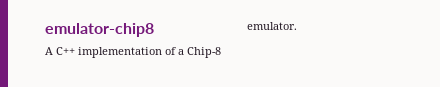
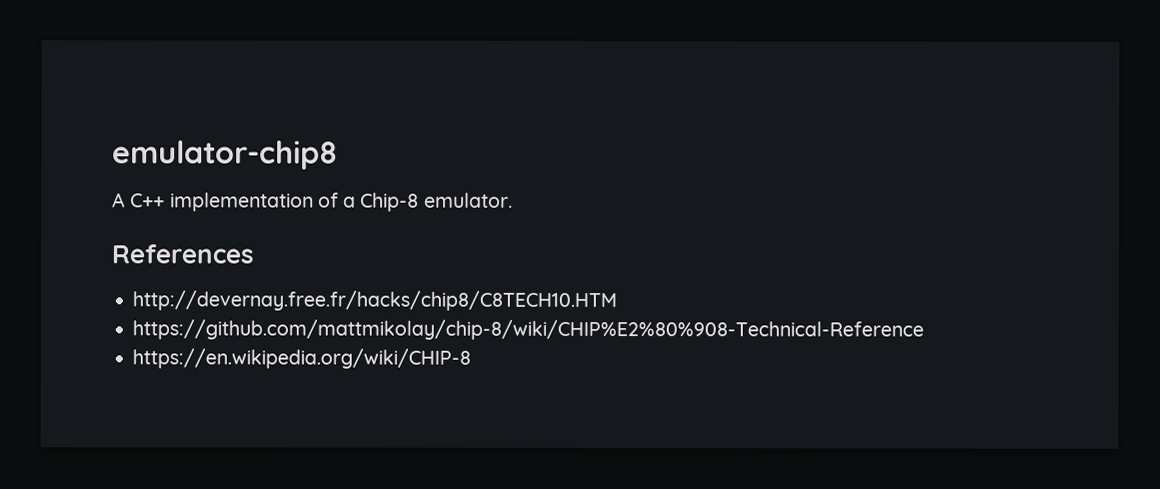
+ References
+ http://devernay.free.fr/hacks/chip8/C8TECH10.HTM
+ https://github.com/mattmikolay/chip-8/wiki/CHIP%E2%80%908-Technical-Reference
+ https://en.wikipedia.org/wiki/CHIP-8

